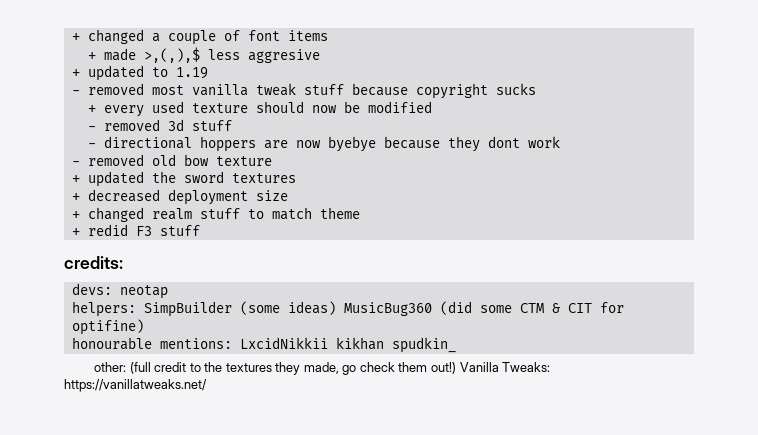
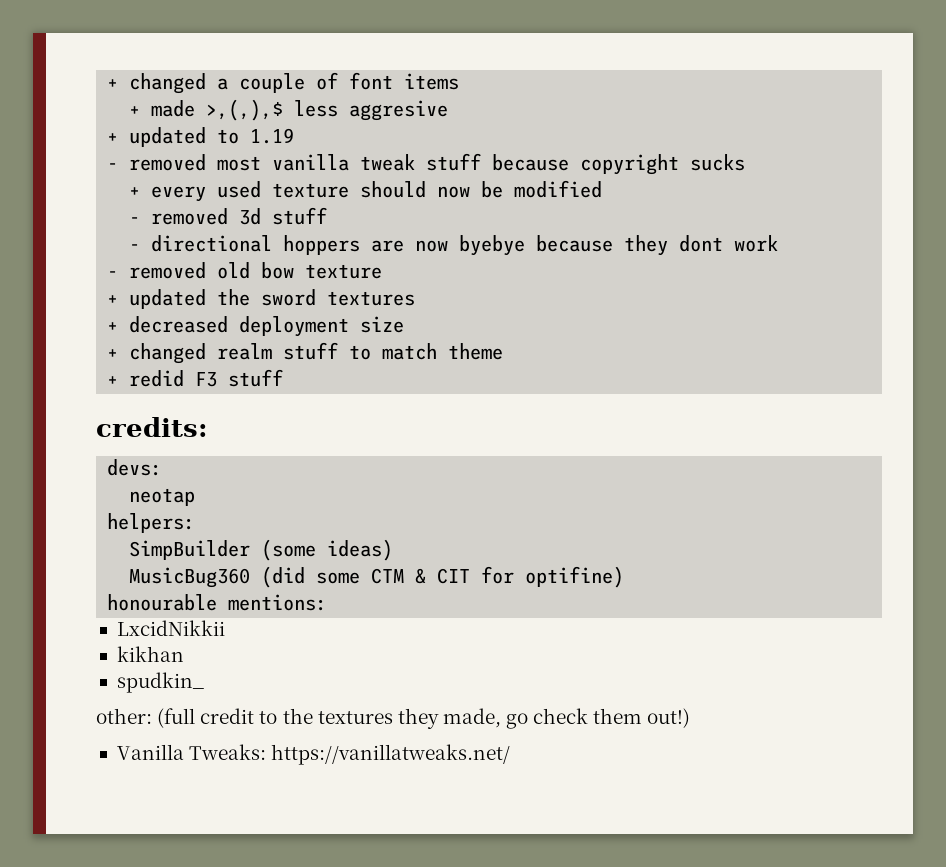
- devs: neotap
+ devs:
+ neotap
- helpers: SimpBuilder (some ideas) MusicBug360 (did some CTM & CIT for optifine)
+ helpers:
+ SimpBuilder (some ideas)
+ MusicBug360 (did some CTM & CIT for optifine)
- honourable mentions: LxcidNikkii kikhan spudkin_
+ honourable mentions:
+ LxcidNikkii
+ kikhan
+ spudkin_
- other: (full credit to the textures they made, go check them out!) Vanilla Tweaks: https://vanillatweaks.net/
+ other: (full credit to the textures they made, go check them out!)
+ Vanilla Tweaks: https://vanillatweaks.net/

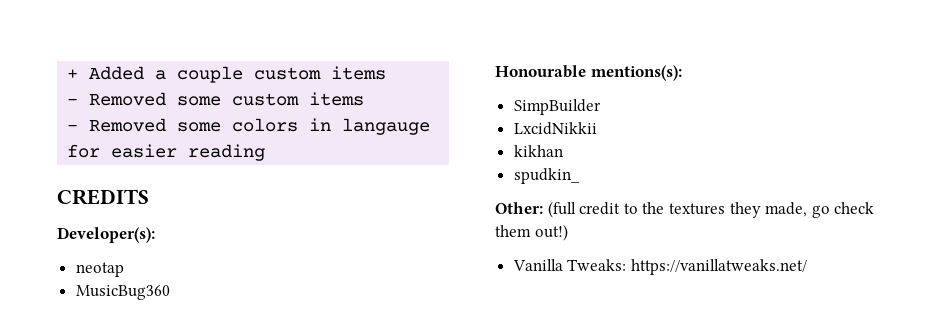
- + changed a couple of font items
- + made >,(,),$ less aggresive
- + updated to 1.19
- - removed most vanilla tweak stuff because copyright sucks
- + every used texture should now be modified
- - removed 3d stuff
- - directional hoppers are now byebye because they dont work
- - removed old bow texture
- + updated the sword textures
- + decreased deployment size
- + changed realm stuff to match theme
- + redid F3 stuff
- credits:
- devs:
+ + Added a couple custom items
+ - Removed some custom items
+ - Removed some colors in langauge for easier reading
+ CREDITS
+ Developer(s):
  neotap
- helpers:
- SimpBuilder (some ideas)
- MusicBug360 (did some CTM & CIT for optifine)
- honourable mentions:
+ MusicBug360
+ Honourable mentions(s):
+ SimpBuilder
- other: (full credit to the textures they made, go check them out!)
+ Other: (full credit to the textures they made, go check them out!)

